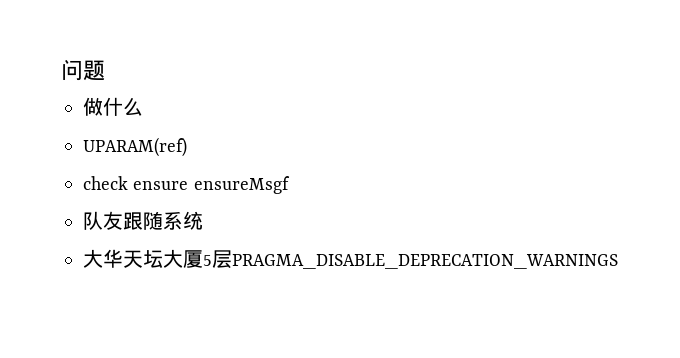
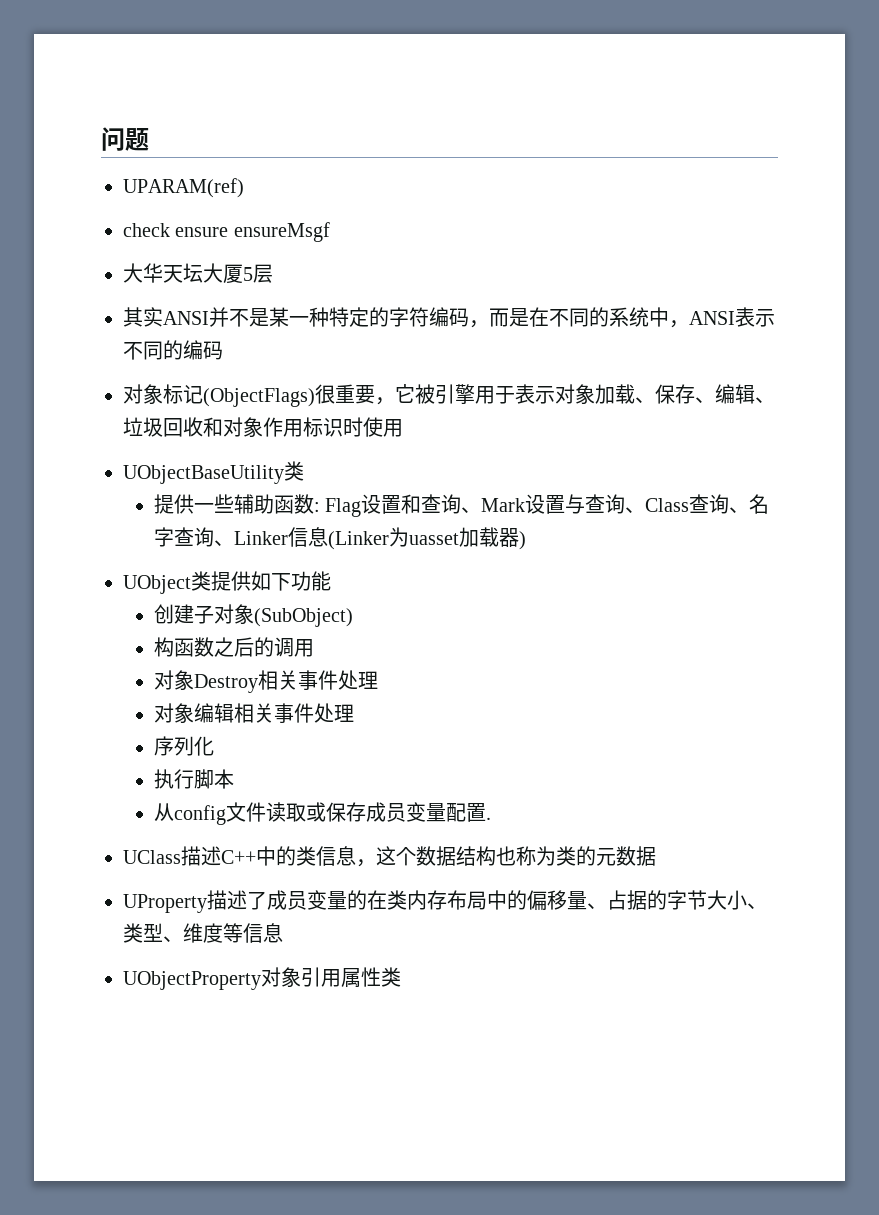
- 做什么
- 队友跟随系统
- 大华天坛大厦5层PRAGMA_DISABLE_DEPRECATION_WARNINGS
+ 大华天坛大厦5层
+ 其实ANSI并不是某一种特定的字符编码，而是在不同的系统中，ANSI表示不同的编码
+ 对象标记(ObjectFlags)很重要，它被引擎用于表示对象加载、保存、编辑、垃圾回收和对象作用标识时使用
+ UObjectBaseUtility类
+ 提供一些辅助函数: Flag设置和查询、Mark设置与查询、Class查询、名字查询、Linker信息(Linker为uasset加载器)
+ UObject类提供如下功能
+ 创建子对象(SubObject)
+ 构函数之后的调用
+ 对象Destroy相关事件处理
+ 对象编辑相关事件处理
+ 序列化
+ 执行脚本
+ 从config文件读取或保存成员变量配置.
+ UClass描述C++中的类信息，这个数据结构也称为类的元数据
+ UProperty描述了成员变量的在类内存布局中的偏移量、占据的字节大小、类型、维度等信息
+ UObjectProperty对象引用属性类

